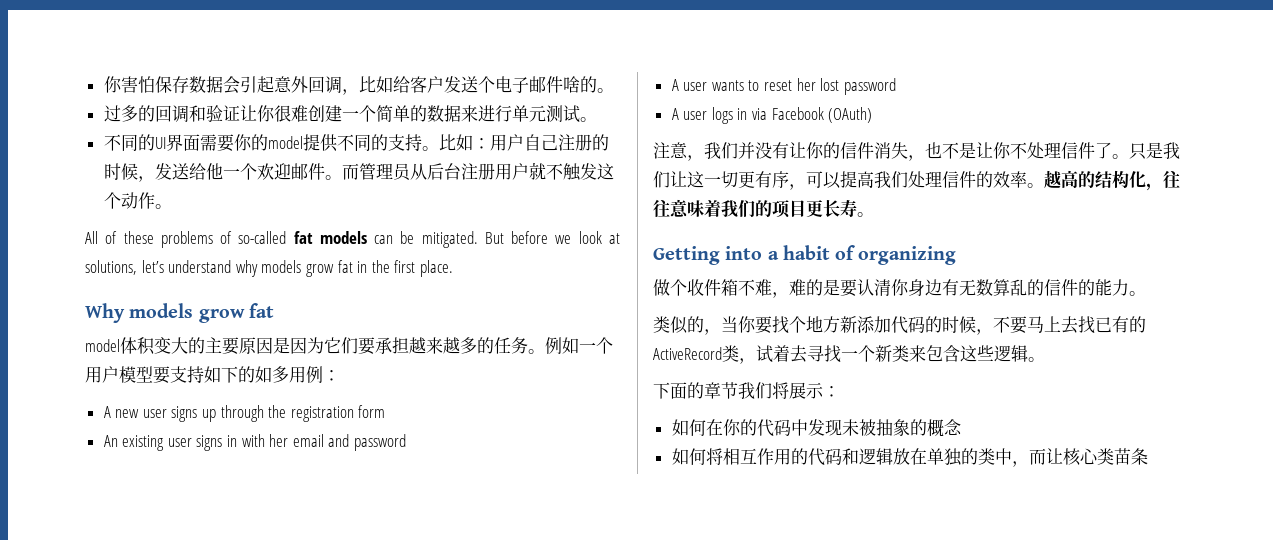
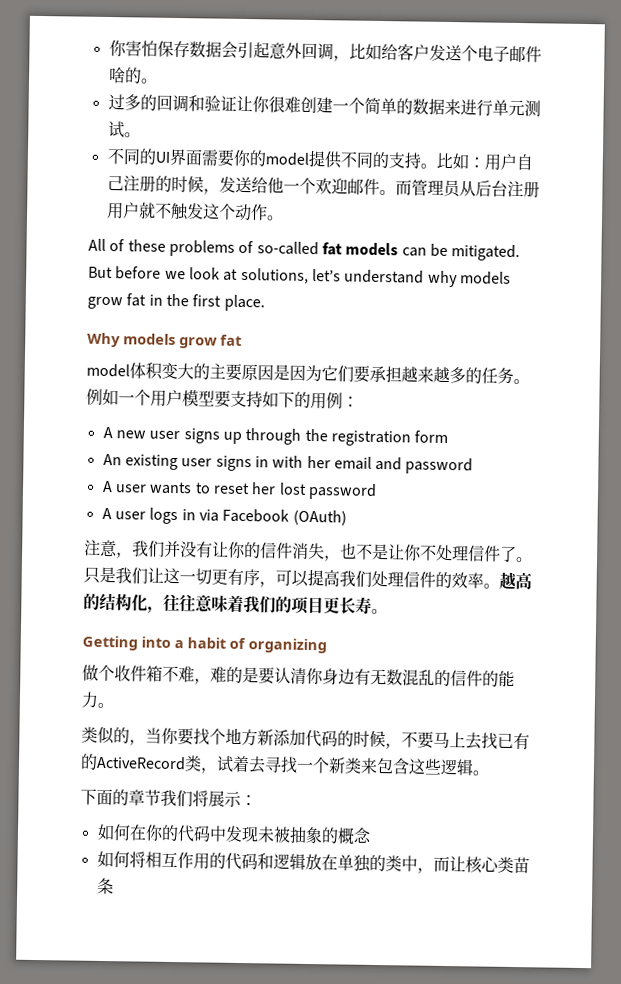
- 例如一个用户模型要支持如下的如多用例：
+ 例如一个用户模型要支持如下的用例：
- 做个收件箱不难，难的是要认清你身边有无数算乱的信件的能力。
+ 做个收件箱不难，难的是要认清你身边有无数混乱的信件的能力。

